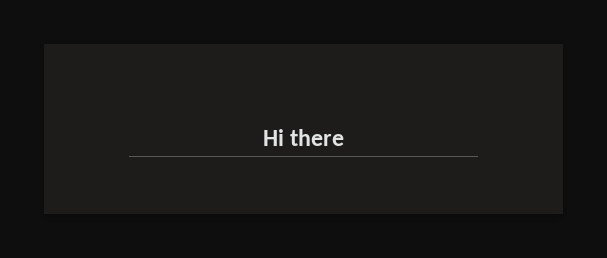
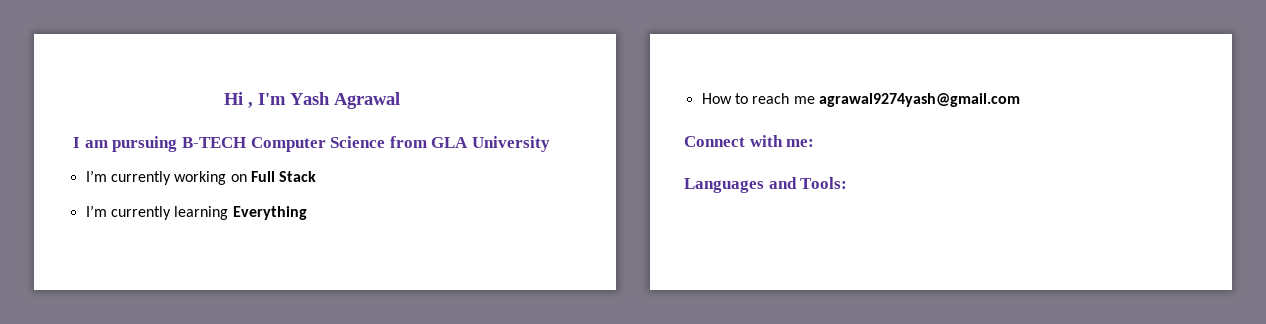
- Hi there
+ Hi , I'm Yash Agrawal
+ I am pursuing B-TECH Computer Science from GLA University
+ I’m currently working on Full Stack
+ I’m currently learning Everything
+ How to reach me agrawal9274yash@gmail.com
+ Connect with me:
+ Languages and Tools:

